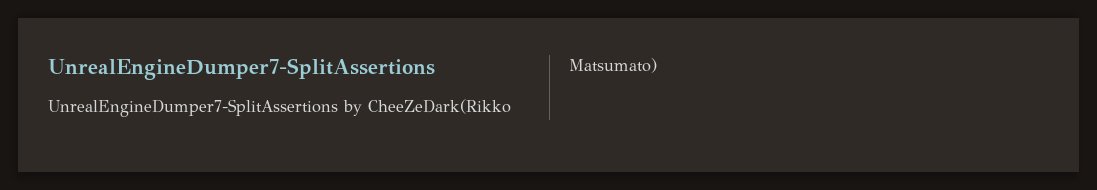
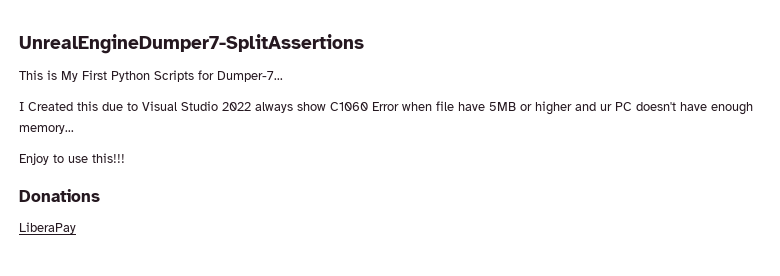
- UnrealEngineDumper7-SplitAssertions by CheeZeDark(Rikko Matsumato)
+ This is My First Python Scripts for Dumper-7...
+ I Created this due to Visual Studio 2022 always show C1060 Error when file have 5MB or higher and ur PC doesn't have enough memory...
+ Enjoy to use this!!!
+ Donations
+ LiberaPay

